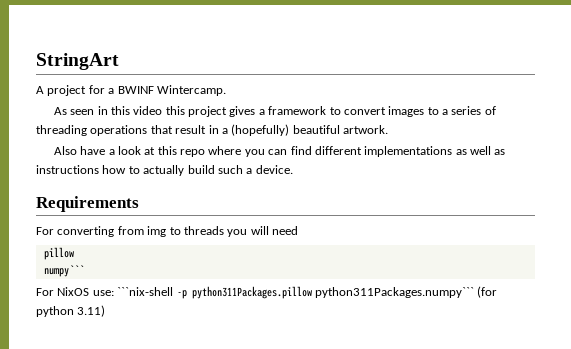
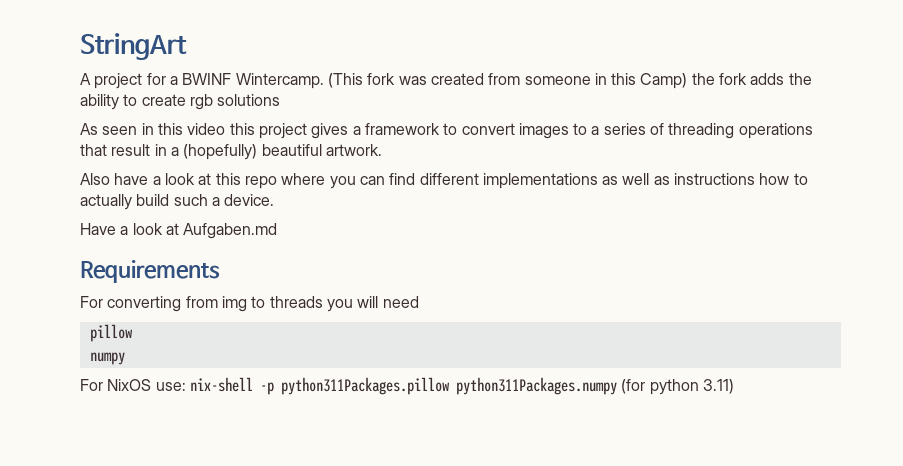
+ (This fork was created from someone in this Camp) the fork adds the ability to create rgb solutions
+ Have a look at Aufgaben.md
- numpy```
+ numpy
- For NixOS use: ```nix-shell -p python311Packages.pillow python311Packages.numpy``` (for python 3.11)
+ For NixOS use: nix-shell -p python311Packages.pillow python311Packages.numpy (for python 3.11)

